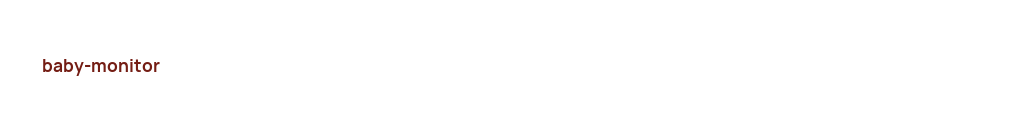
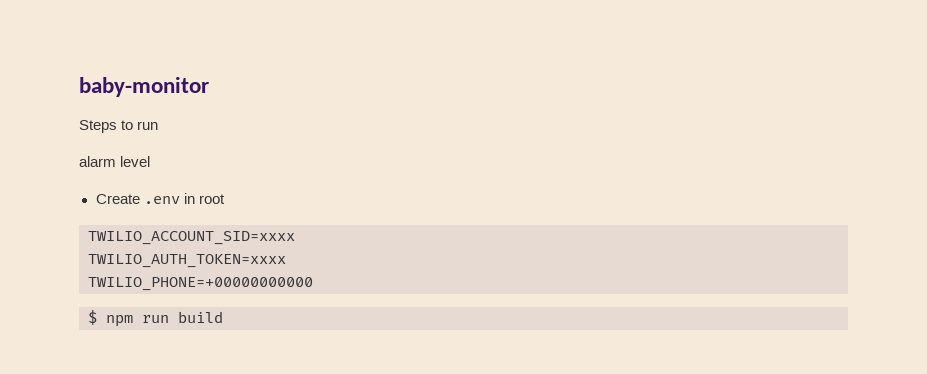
+ Steps to run
+ alarm level
+ Create .env in root
+ TWILIO_ACCOUNT_SID=xxxx
+ TWILIO_AUTH_TOKEN=xxxx
+ TWILIO_PHONE=+00000000000
+ $ npm run build

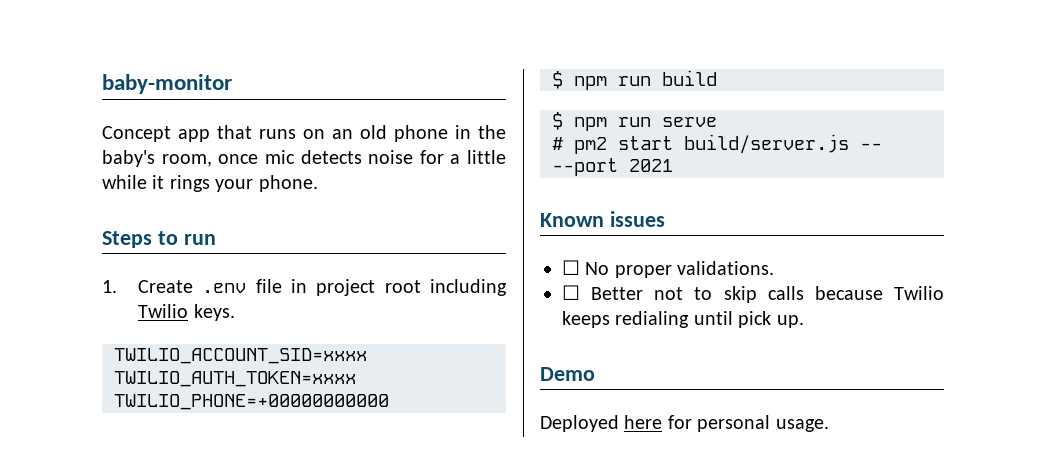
+ Concept app that runs on an old phone in the baby's room, once mic detects noise for a little while it rings your phone.
  Steps to run
- alarm level
- Create .env in root
+ 1. Create .env file in project root including Twilio keys.
+ $ npm run serve
+ # pm2 start build/server.js -- --port 2021
+ Known issues
+ ☐ No proper validations.
+ ☐ Better not to skip calls because Twilio keeps redialing until pick up.
+ Demo
+ Deployed here for personal usage.

